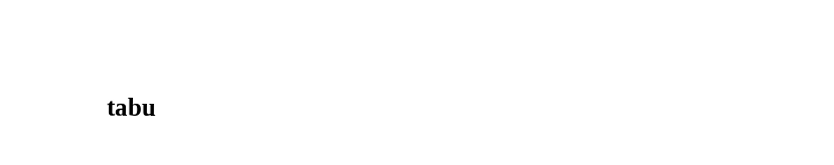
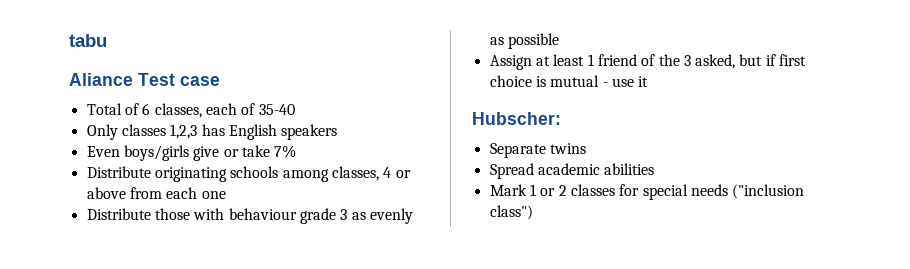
+ Aliance Test case
+ Total of 6 classes, each of 35-40
+ Only classes 1,2,3 has English speakers
+ Even boys/girls give or take 7%
+ Distribute originating schools among classes, 4 or above from each one
+ Distribute those with behaviour grade 3 as evenly as possible
+ Assign at least 1 friend of the 3 asked, but if first choice is mutual - use it
+ Hubscher:
+ Separate twins
+ Spread academic abilities
+ Mark 1 or 2 classes for special needs ("inclusion class")

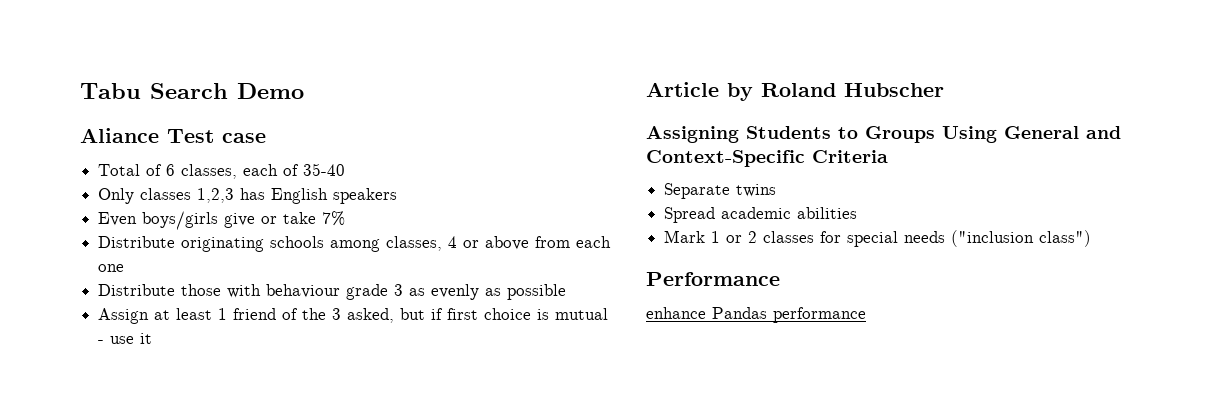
- tabu
+ Tabu Search Demo
- Hubscher:
+ Article by Roland Hubscher
+ Assigning Students to Groups Using General and Context-Specific Criteria
+ Performance
+ enhance Pandas performance

